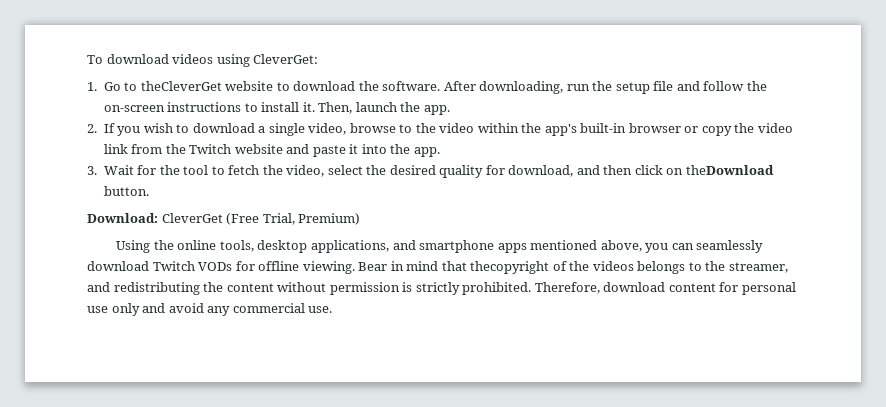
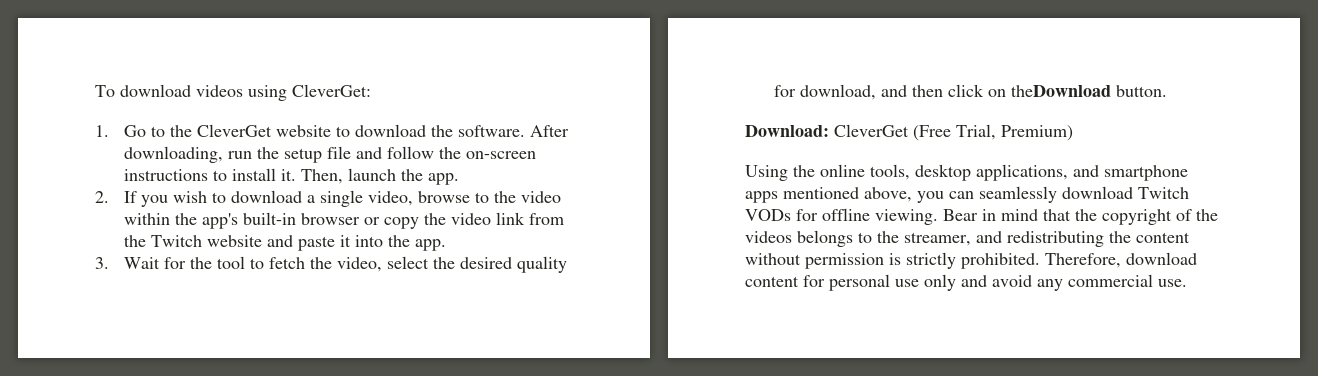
- 1. Go to theCleverGet website to download the software.
+ 1. Go to the CleverGet website to download the software.
- Bear in mind that thecopyright of the videos belongs to the streamer, and redistributing the content without permission is strictly prohibited.
+ Bear in mind that the copyright of the videos belongs to the streamer, and redistributing the content without permission is strictly prohibited.

